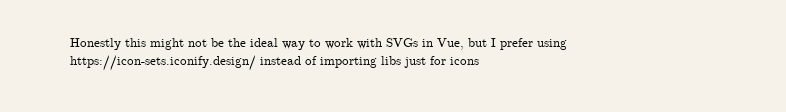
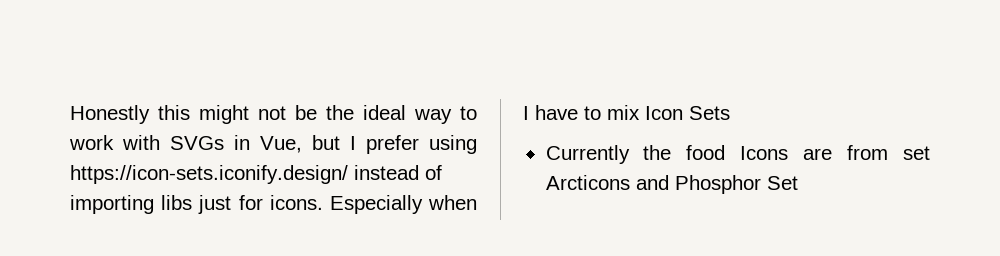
- Honestly this might not be the ideal way to work with SVGs in Vue, but I prefer using https://icon-sets.iconify.design/ instead of importing libs just for icons
+ Honestly this might not be the ideal way to work with SVGs in Vue, but I prefer using https://icon-sets.iconify.design/ instead of importing libs just for icons. Especially when I have to mix Icon Sets
+ Currently the food Icons are from set Arcticons and Phosphor Set

